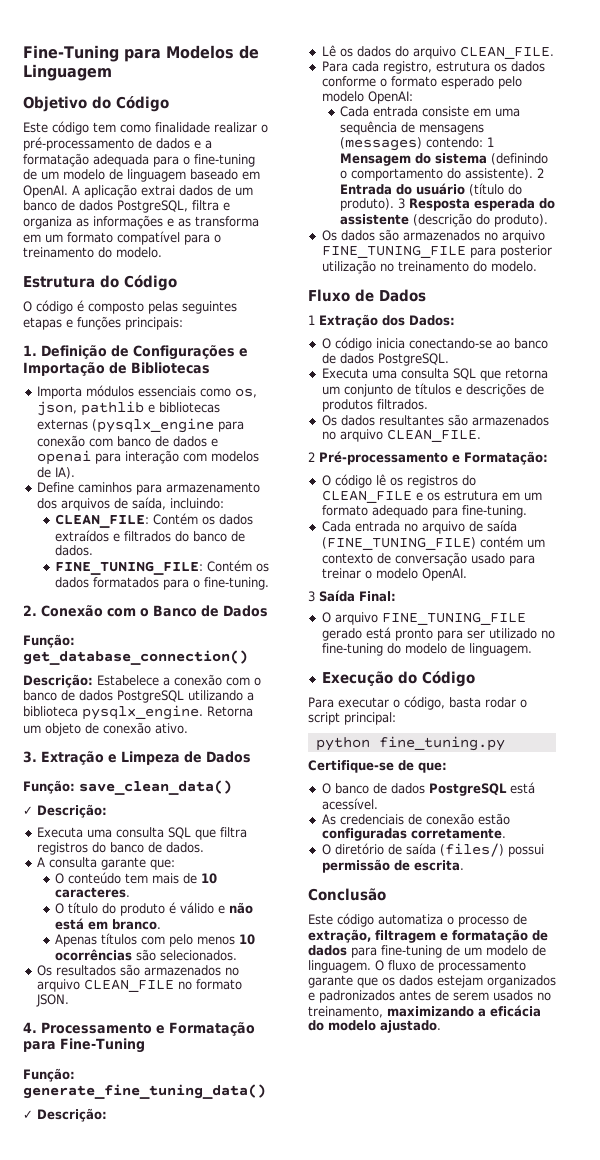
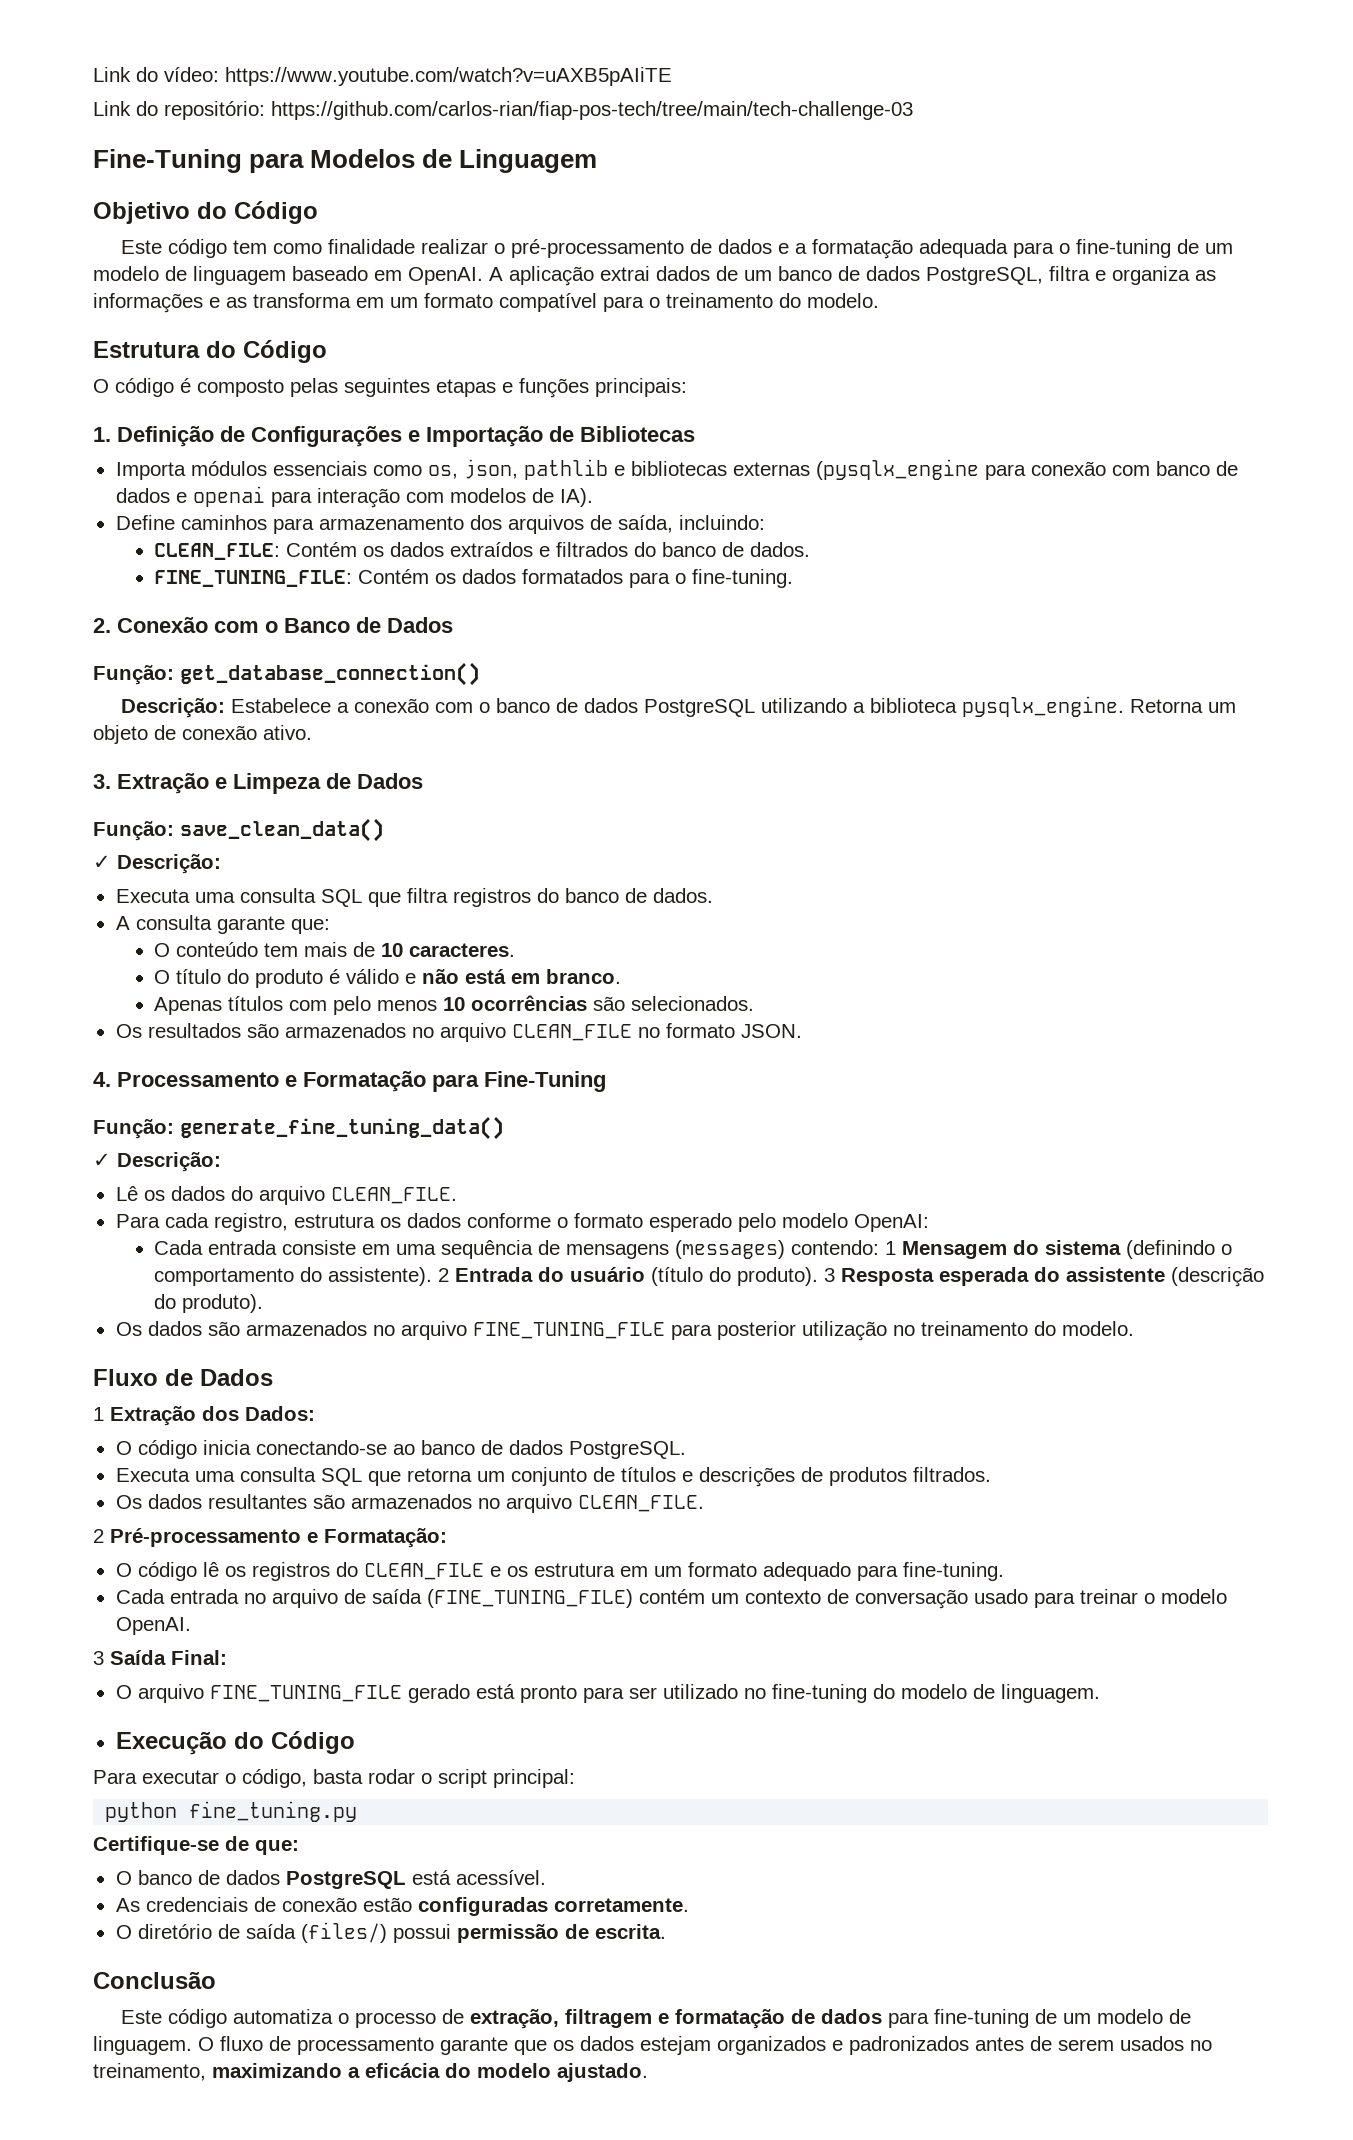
+ Link do vídeo: https://www.youtube.com/watch?v=uAXB5pAIiTE
+ Link do repositório: https://github.com/carlos-rian/fiap-pos-tech/tree/main/tech-challenge-03

